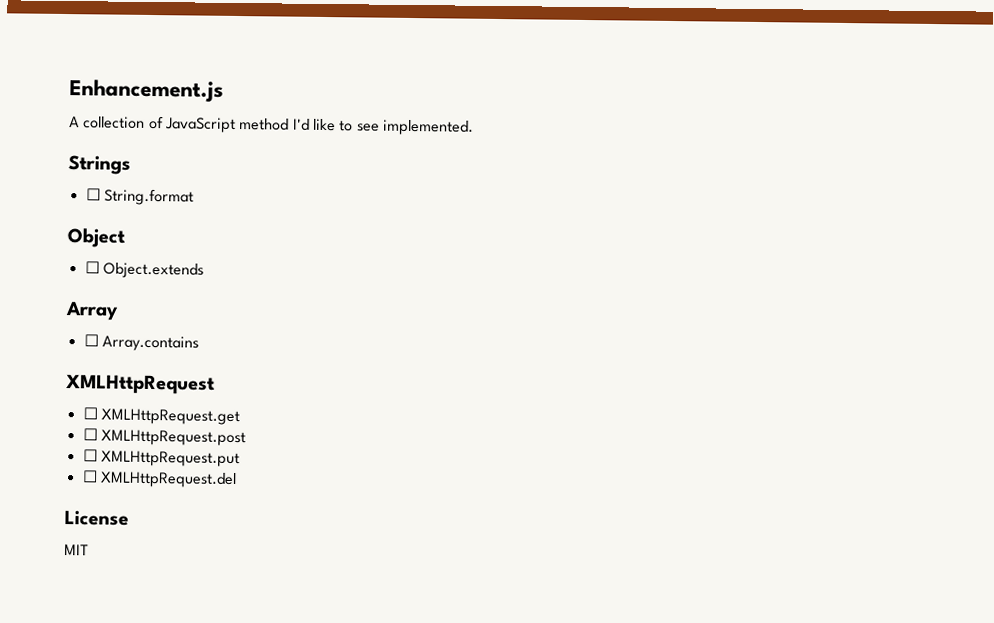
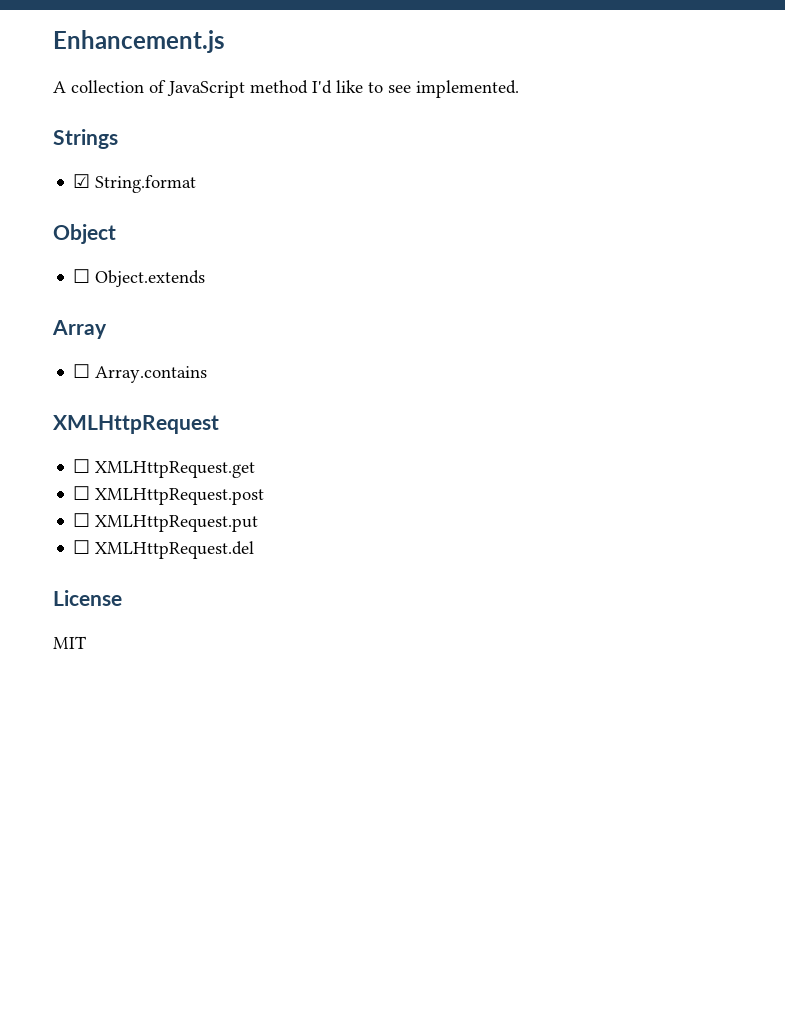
- ☐ String.format
+ ☑ String.format

